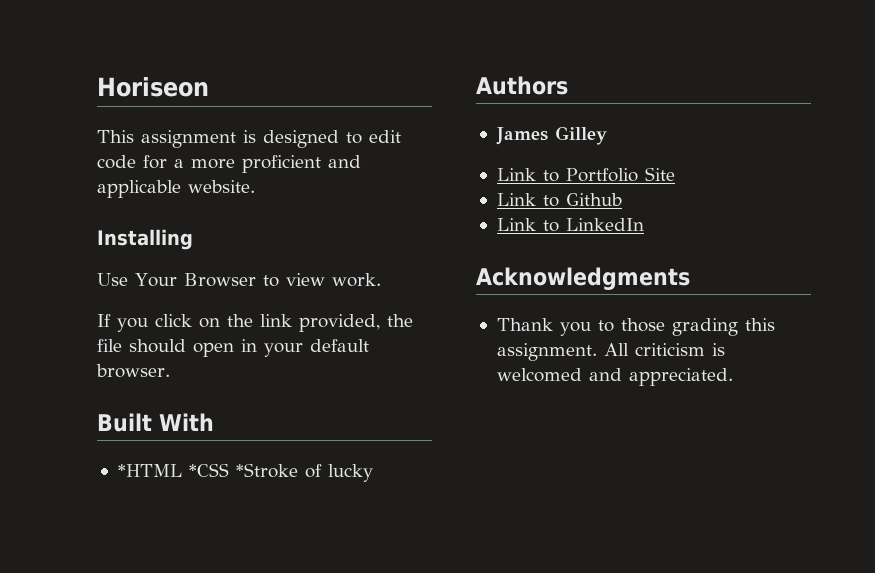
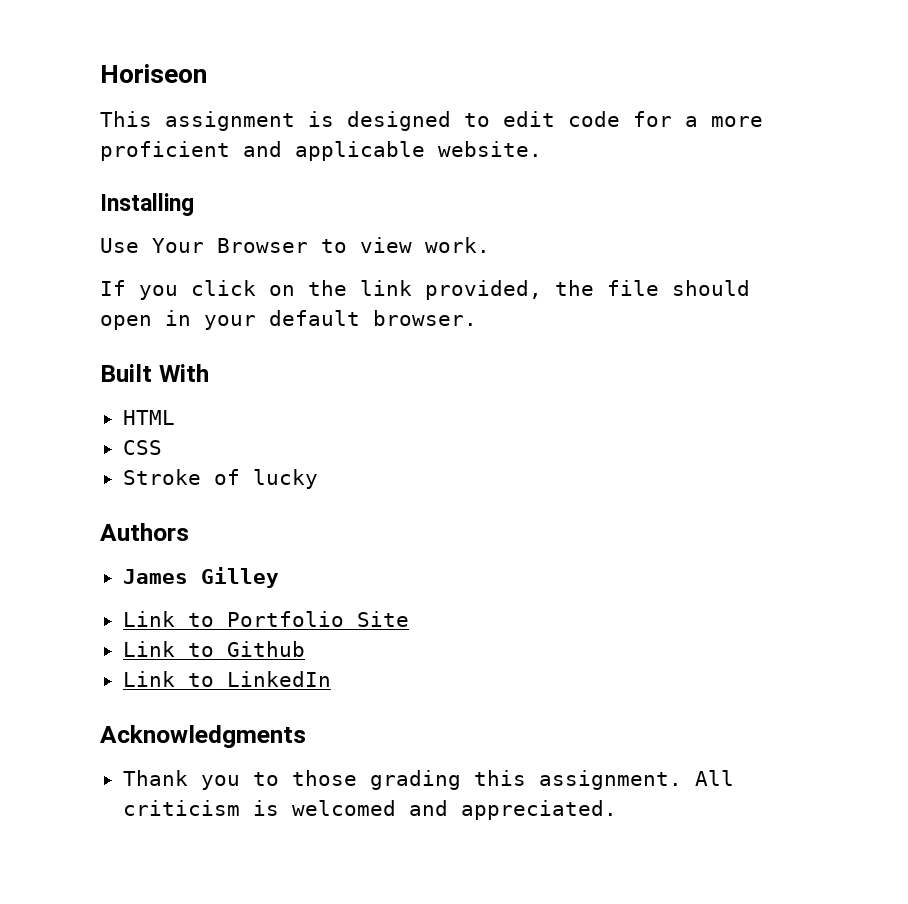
- *HTML *CSS *Stroke of lucky
+ HTML
+ CSS
+ Stroke of lucky

